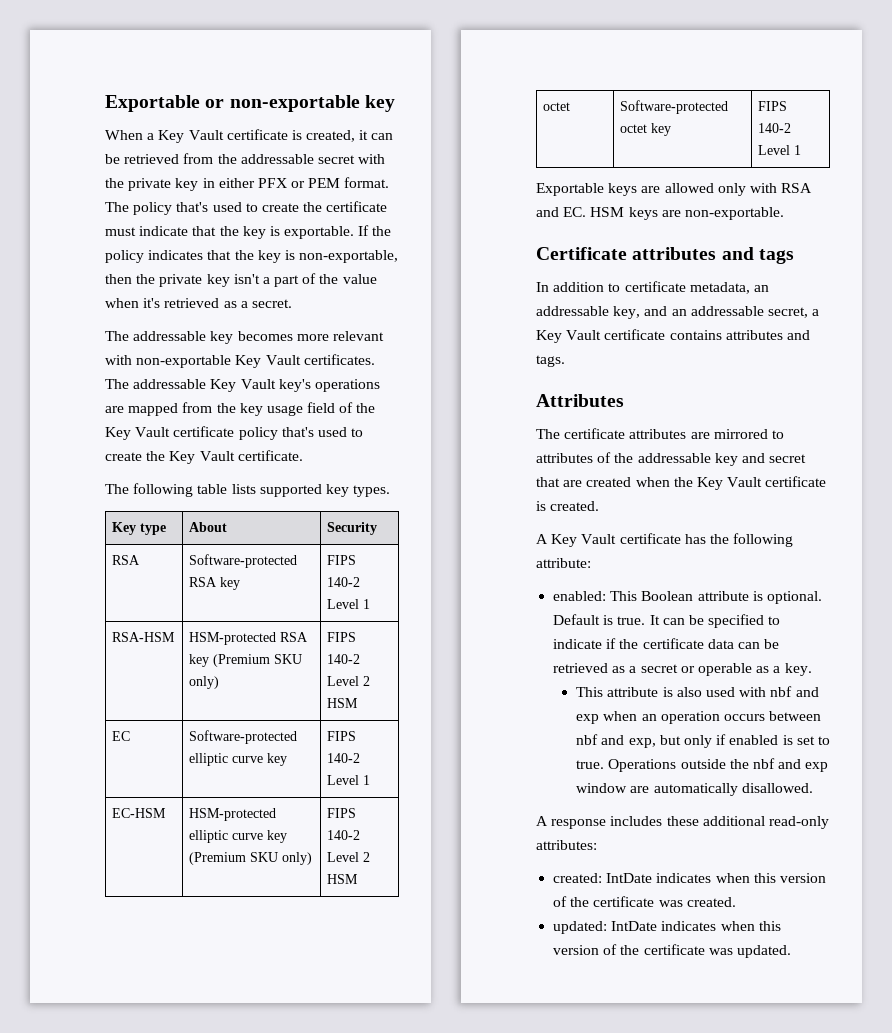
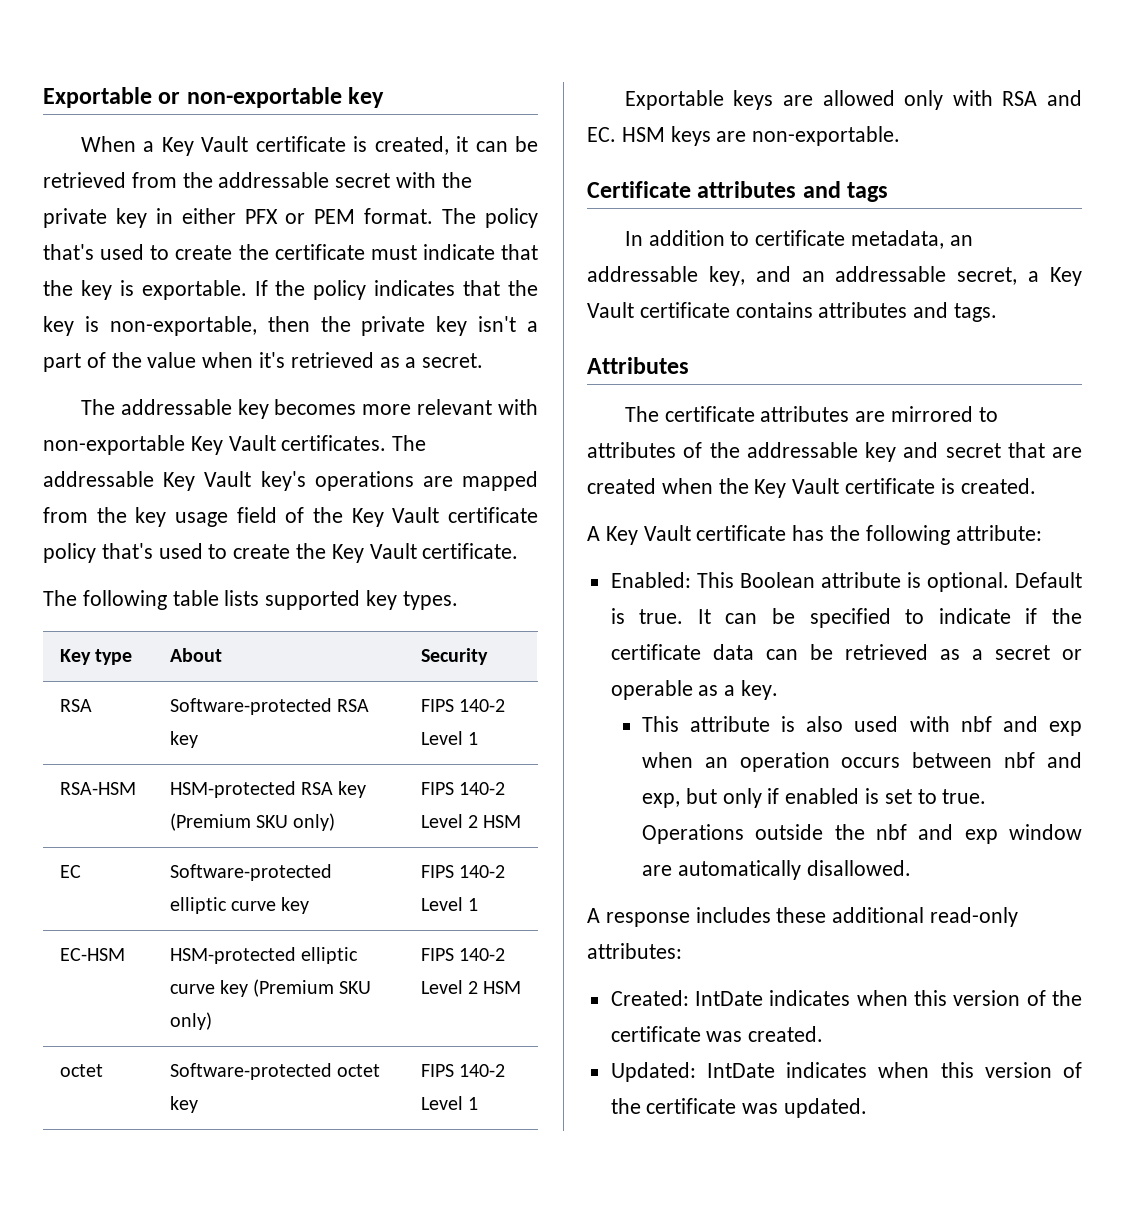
- enabled: This Boolean attribute is optional.
+ Enabled: This Boolean attribute is optional.
- created: IntDate indicates when this version of the certificate was created.
+ Created: IntDate indicates when this version of the certificate was created.
- updated: IntDate indicates when this version of the certificate was updated.
+ Updated: IntDate indicates when this version of the certificate was updated.

